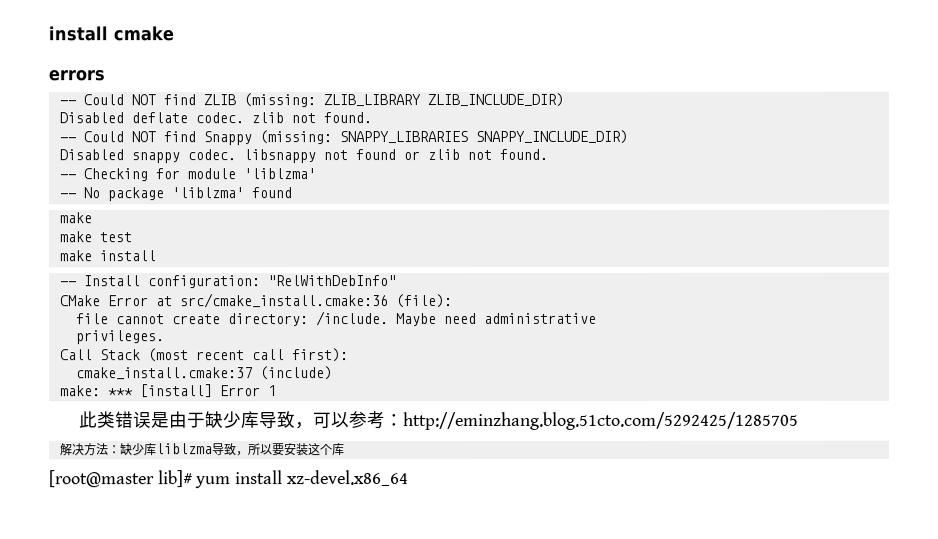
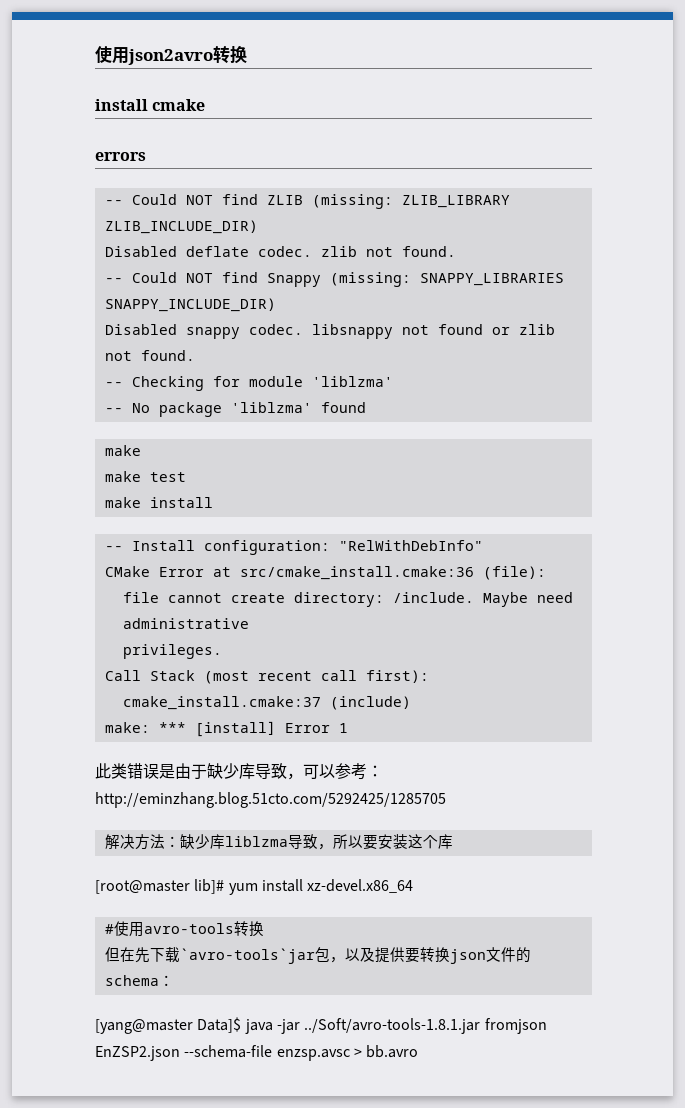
+ 使用json2avro转换
+ #使用avro-tools转换
+ 但在先下载`avro-tools`jar包，以及提供要转换json文件的schema：
+ [yang@master Data]$ java -jar ../Soft/avro-tools-1.8.1.jar fromjson EnZSP2.json --schema-file enzsp.avsc > bb.avro

